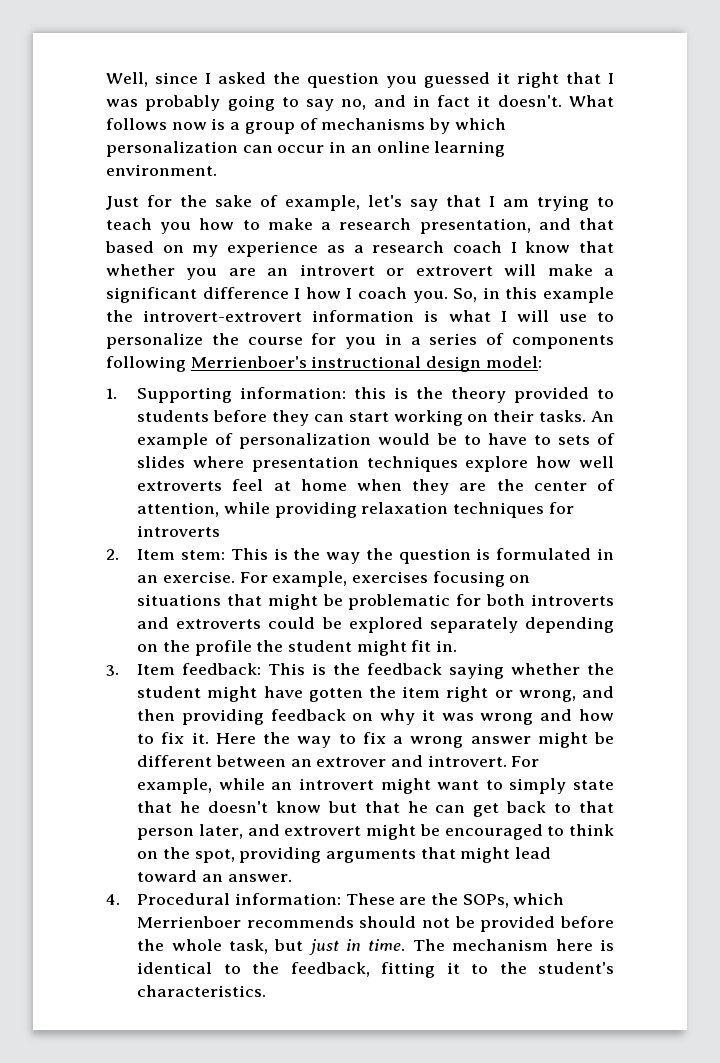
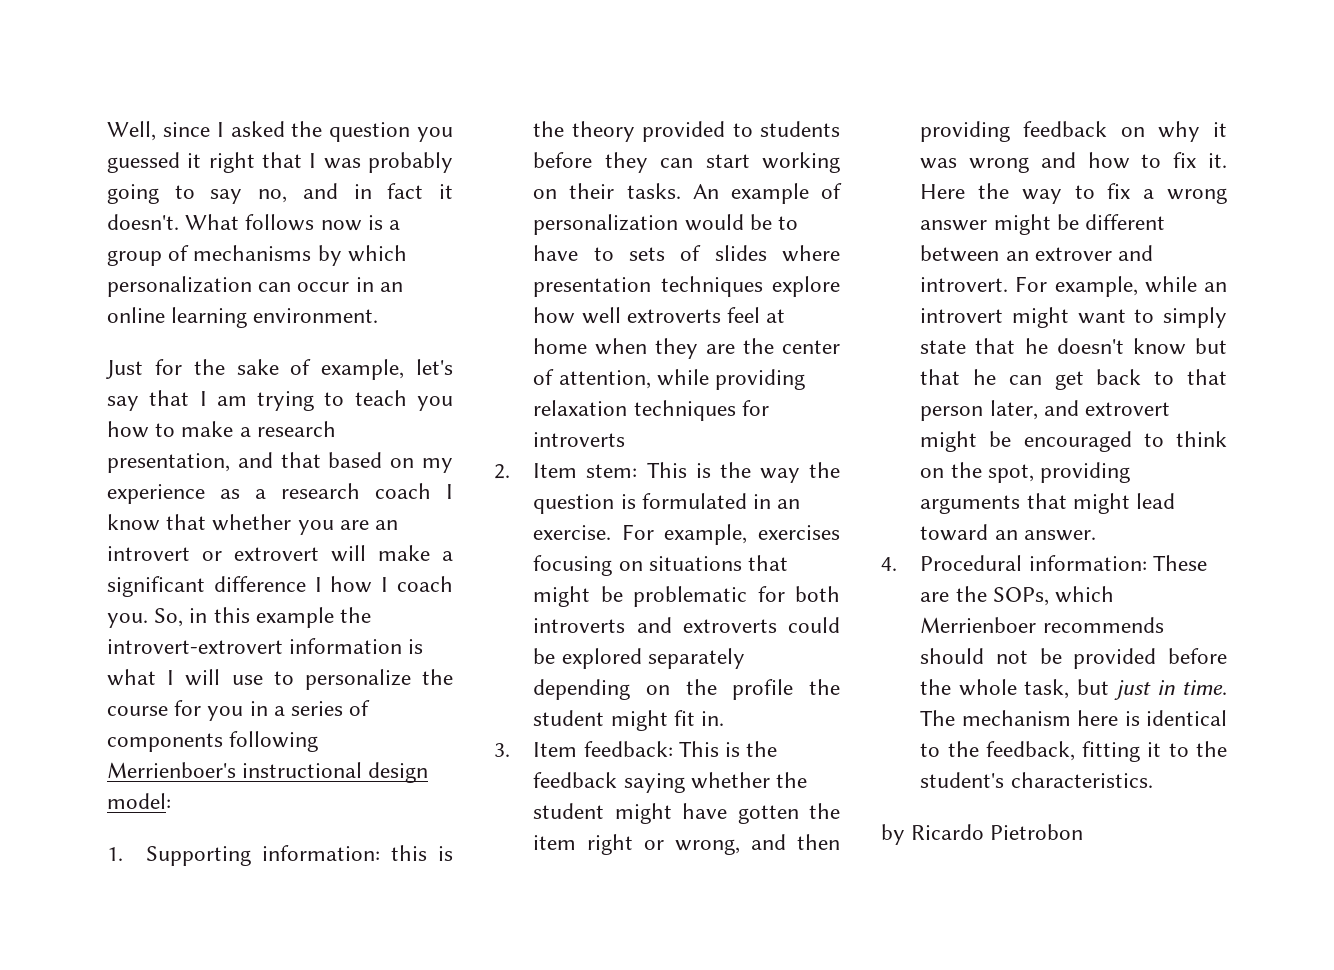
+ by Ricardo Pietrobon

